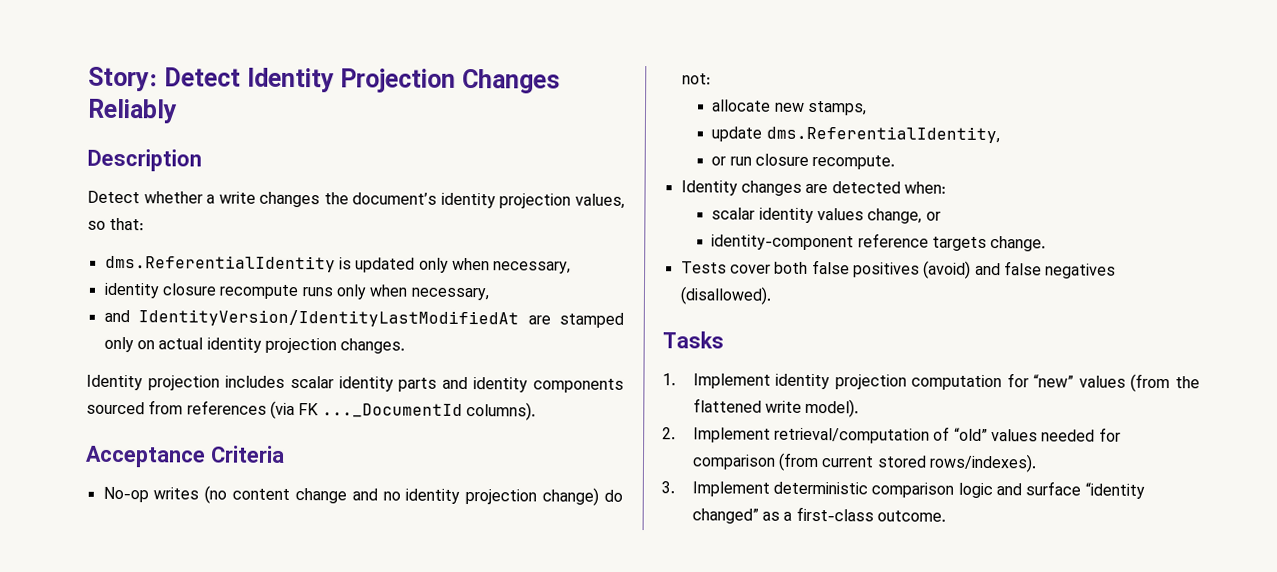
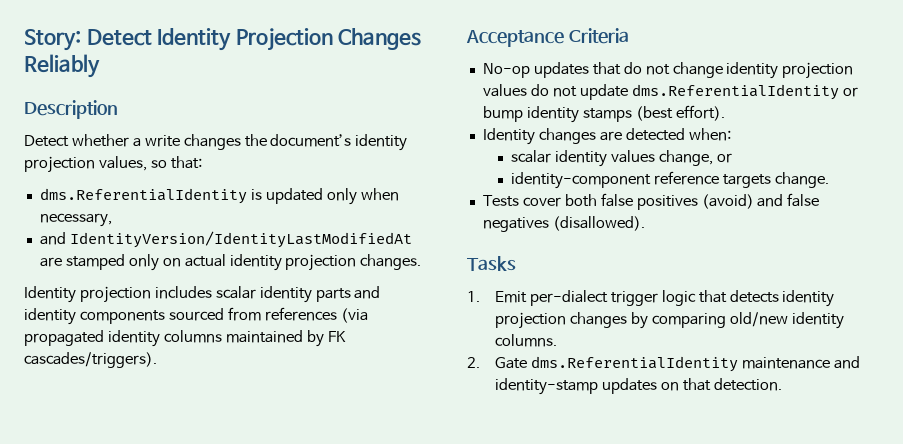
- identity closure recompute runs only when necessary,
- Identity projection includes scalar identity parts and identity components sourced from references (via FK ..._DocumentId columns).
+ Identity projection includes scalar identity parts and identity components sourced from references (via propagated identity columns maintained by FK cascades/triggers).
  Acceptance Criteria
- No-op writes (no content change and no identity projection change) do not:
- allocate new stamps,
- update dms.ReferentialIdentity,
- or run closure recompute.
+ No-op updates that do not change identity projection values do not update dms.ReferentialIdentity or bump identity stamps (best effort).
- 1. Implement identity projection computation for “new” values (from the flattened write model).
- 2. Implement retrieval/computation of “old” values needed for comparison (from current stored rows/indexes).
- 3. Implement deterministic comparison logic and surface “identity changed” as a first-class outcome.
+ 1. Emit per-dialect trigger logic that detects identity projection changes by comparing old/new identity columns.
+ 2. Gate dms.ReferentialIdentity maintenance and identity-stamp updates on that detection.

